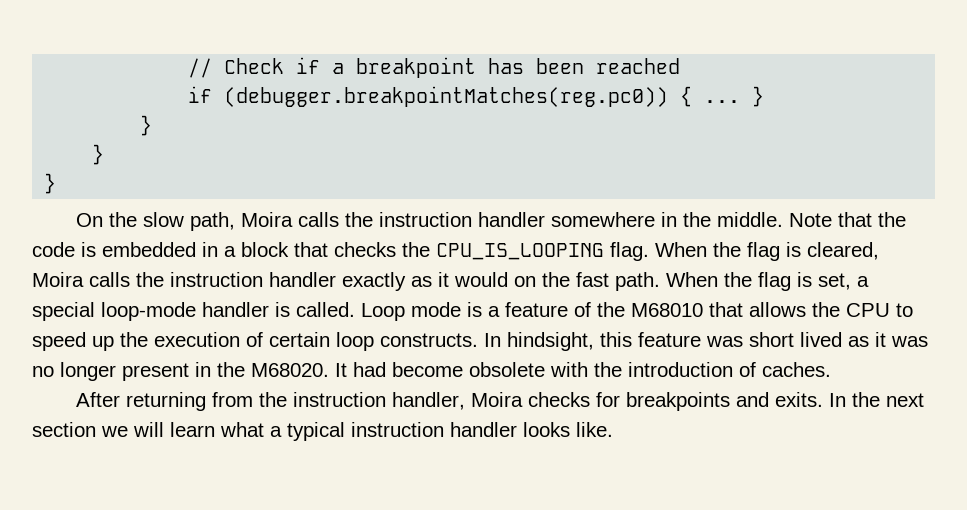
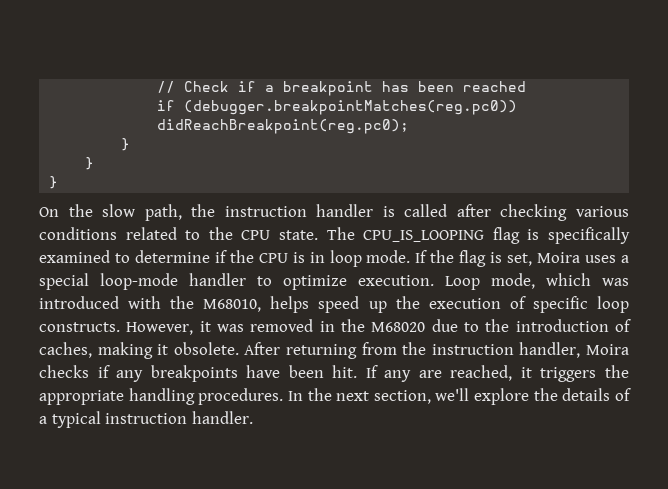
- if (debugger.breakpointMatches(reg.pc0)) { ... }
+ if (debugger.breakpointMatches(reg.pc0)) didReachBreakpoint(reg.pc0);
- On the slow path, Moira calls the instruction handler somewhere in the middle. Note that the code is embedded in a block that checks the CPU_IS_LOOPING flag. When the flag is cleared, Moira calls the instruction handler exactly as it would on the fast path. When the flag is set, a special loop-mode handler is called. Loop mode is a feature of the M68010 that allows the CPU to speed up the execution of certain loop constructs.
+ On the slow path, the instruction handler is called after checking various conditions related to the CPU state. The CPU_IS_LOOPING flag is specifically examined to determine if the CPU is in loop mode. If the flag is set, Moira uses a special loop-mode handler to optimize execution. Loop mode, which was introduced with the M68010, helps speed up the execution of specific loop constructs.
- In hindsight, this feature was short lived as it was no longer present in the M68020. It had become obsolete with the introduction of caches.
- After returning from the instruction handler, Moira checks for breakpoints and exits. In the next section we will learn what a typical instruction handler looks like.
+ However, it was removed in the M68020 due to the introduction of caches, making it obsolete. After returning from the instruction handler, Moira checks if any breakpoints have been hit. If any are reached, it triggers the appropriate handling procedures. In the next section, we'll explore the details of a typical instruction handler.

